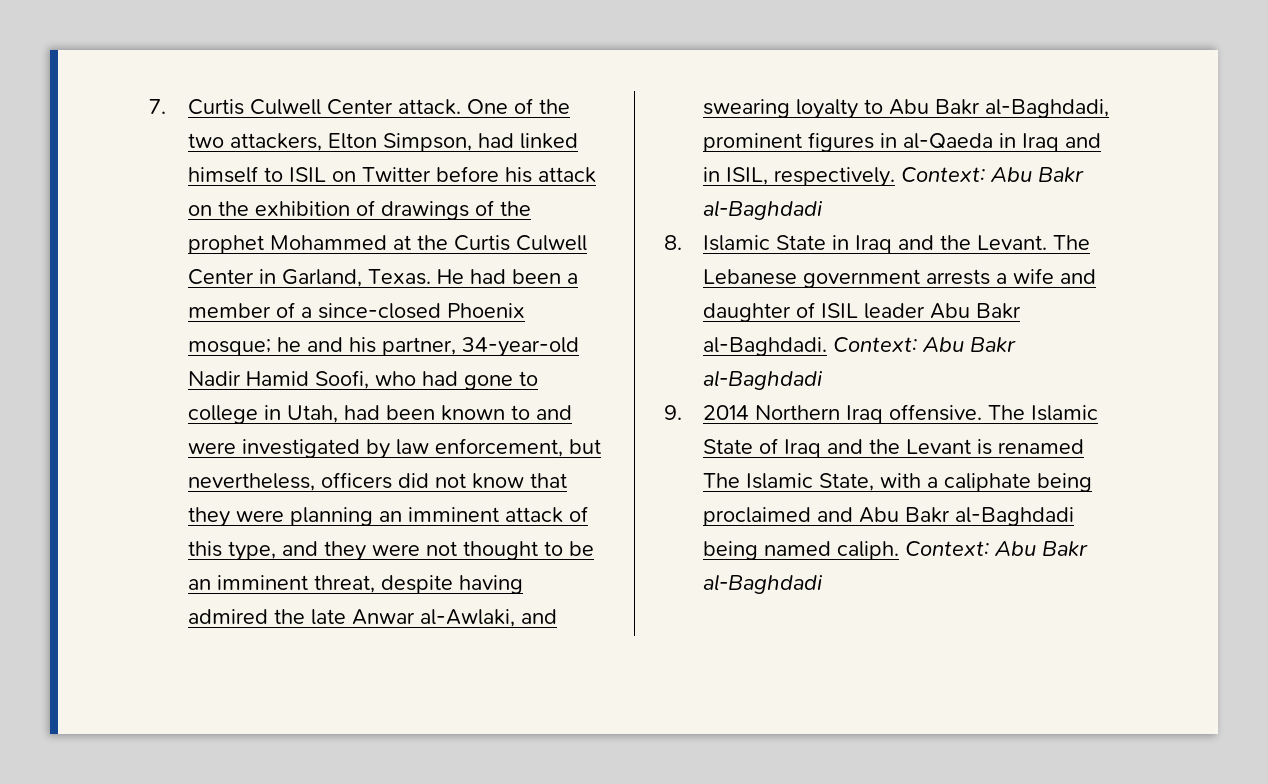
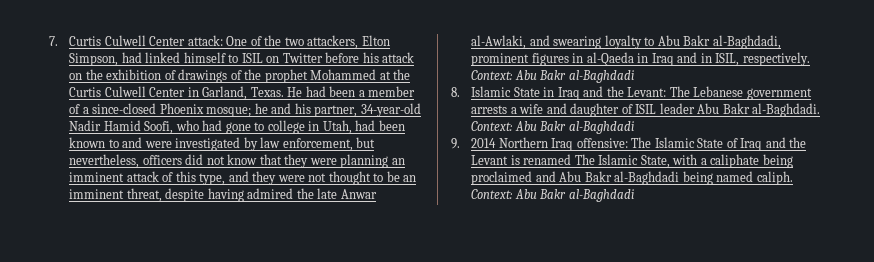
- 7. Curtis Culwell Center attack. One of the two attackers, Elton Simpson, had linked himself to ISIL on Twitter before his attack on the exhibition of drawings of the prophet Mohammed at the Curtis Culwell Center in Garland, Texas.
+ 7. Curtis Culwell Center attack: One of the two attackers, Elton Simpson, had linked himself to ISIL on Twitter before his attack on the exhibition of drawings of the prophet Mohammed at the Curtis Culwell Center in Garland, Texas.
- 8. Islamic State in Iraq and the Levant. The Lebanese government arrests a wife and daughter of ISIL leader Abu Bakr al-Baghdadi.
+ 8. Islamic State in Iraq and the Levant: The Lebanese government arrests a wife and daughter of ISIL leader Abu Bakr al-Baghdadi.
- 9. 2014 Northern Iraq offensive. The Islamic State of Iraq and the Levant is renamed The Islamic State, with a caliphate being proclaimed and Abu Bakr al-Baghdadi being named caliph.
+ 9. 2014 Northern Iraq offensive: The Islamic State of Iraq and the Levant is renamed The Islamic State, with a caliphate being proclaimed and Abu Bakr al-Baghdadi being named caliph.

